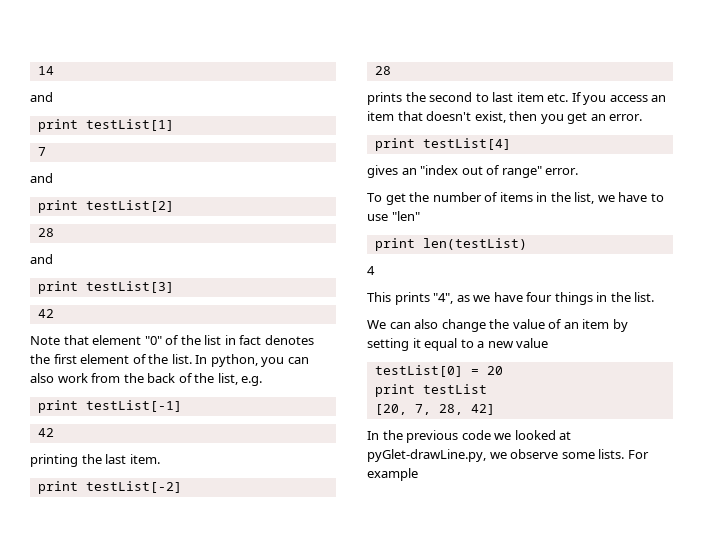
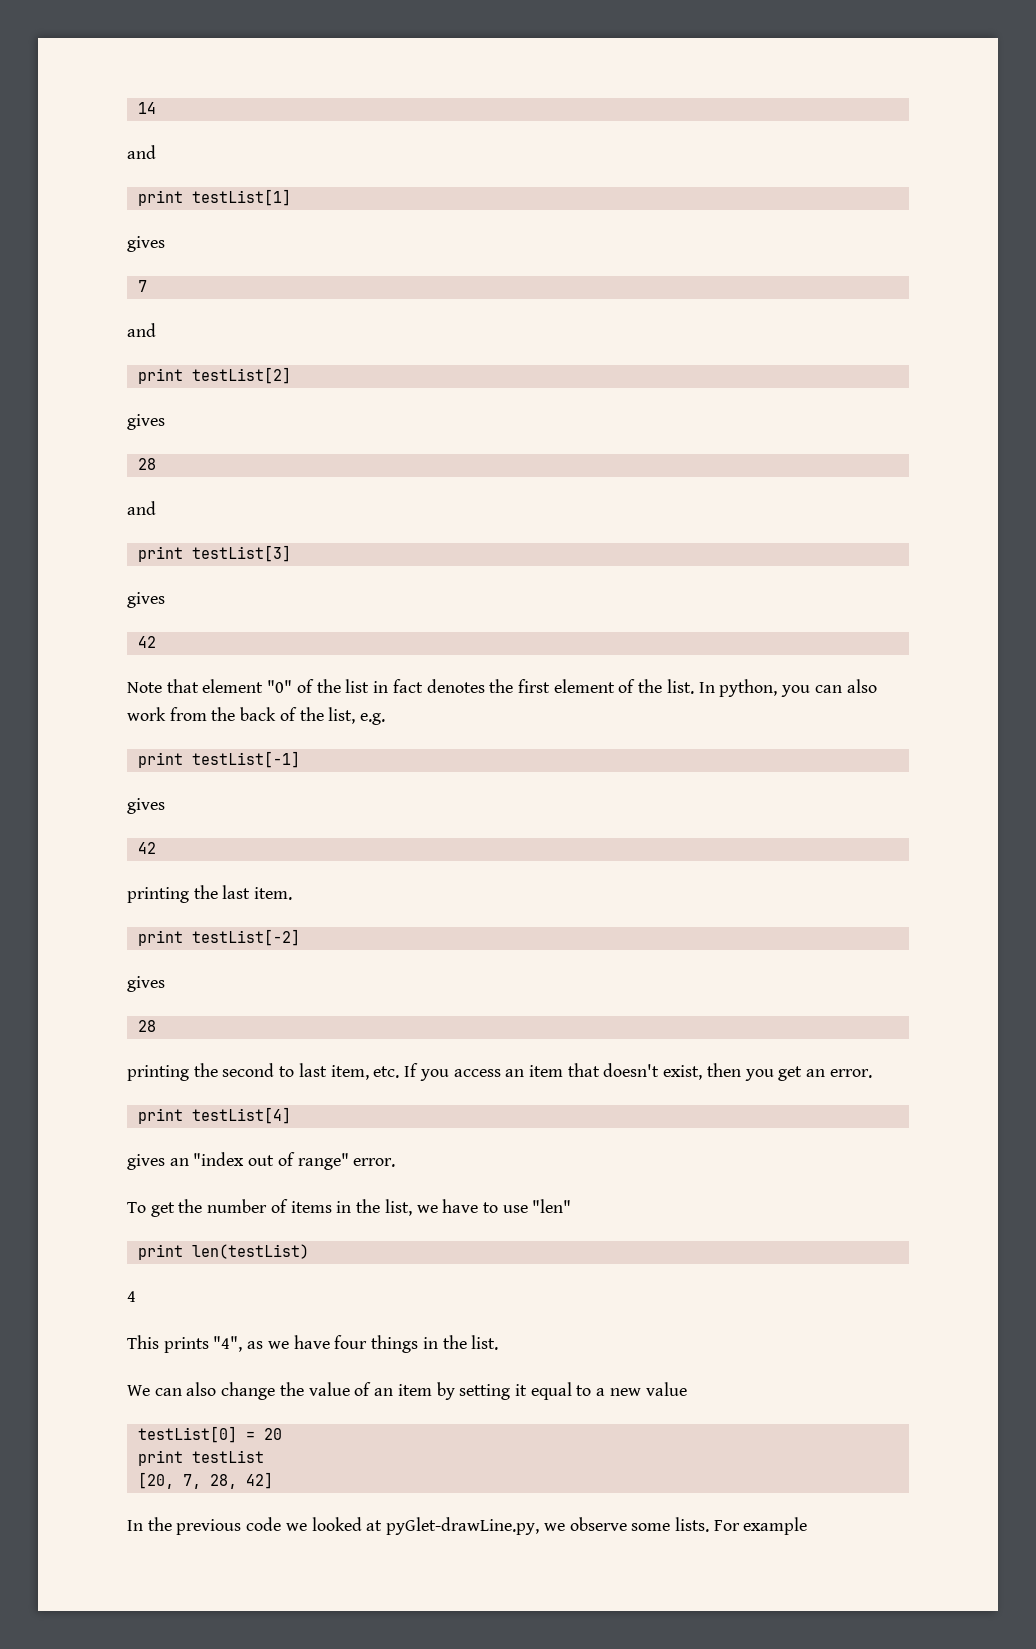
  print testList[1]
+ gives
  print testList[2]
+ gives
  print testList[3]
+ gives
  print testList[-1]
+ gives
  print testList[-2]
+ gives
  28
- prints the second to last item etc. If you access an item that doesn't exist, then you get an error.
+ printing the second to last item, etc. If you access an item that doesn't exist, then you get an error.

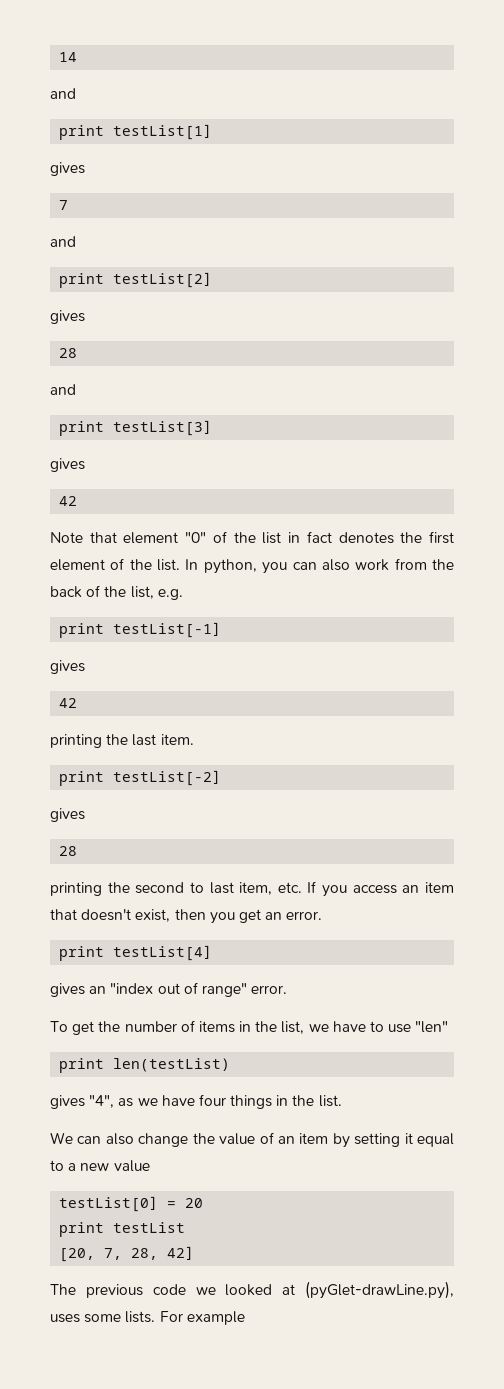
- 4
- This prints "4", as we have four things in the list.
+ gives "4", as we have four things in the list.
- In the previous code we looked at pyGlet-drawLine.py, we observe some lists.
+ The previous code we looked at (pyGlet-drawLine.py), uses some lists.

